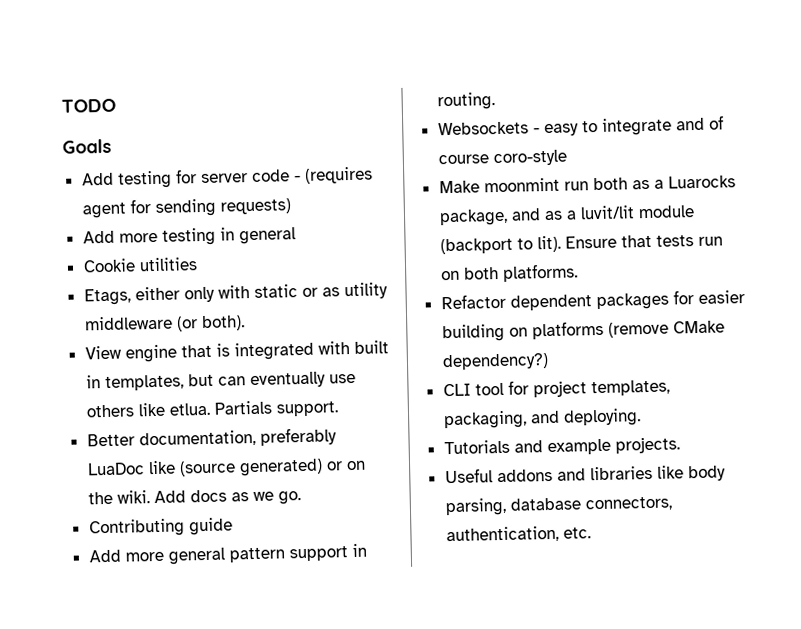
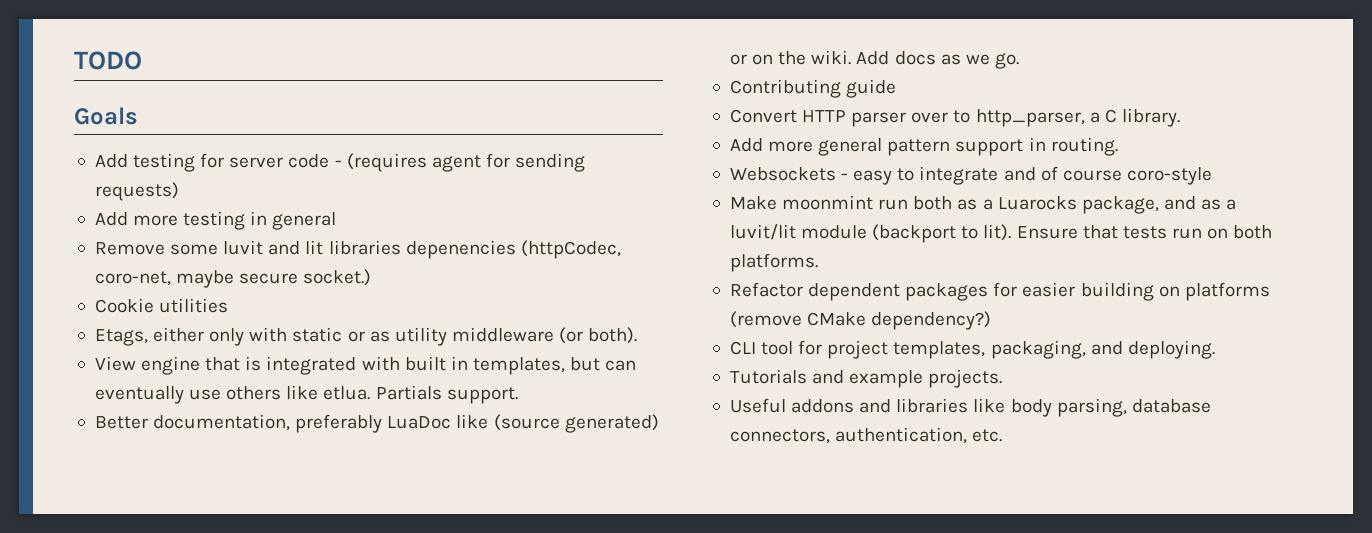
+ Remove some luvit and lit libraries depenencies (httpCodec, coro-net, maybe secure socket.)
+ Convert HTTP parser over to http_parser, a C library.

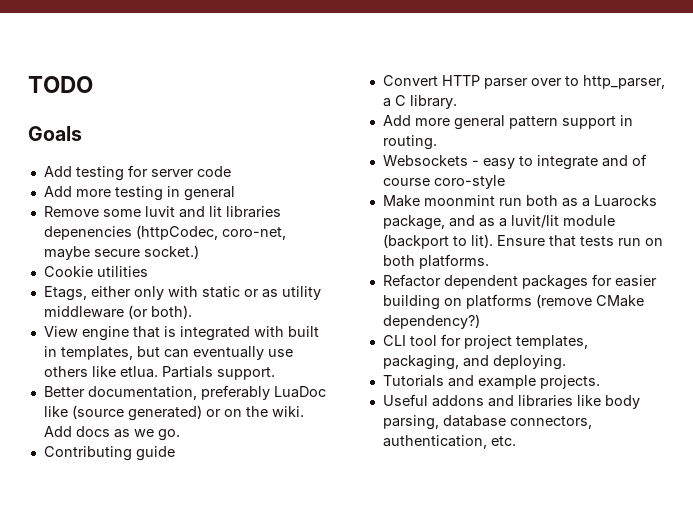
- Add testing for server code - (requires agent for sending requests)
+ Add testing for server code

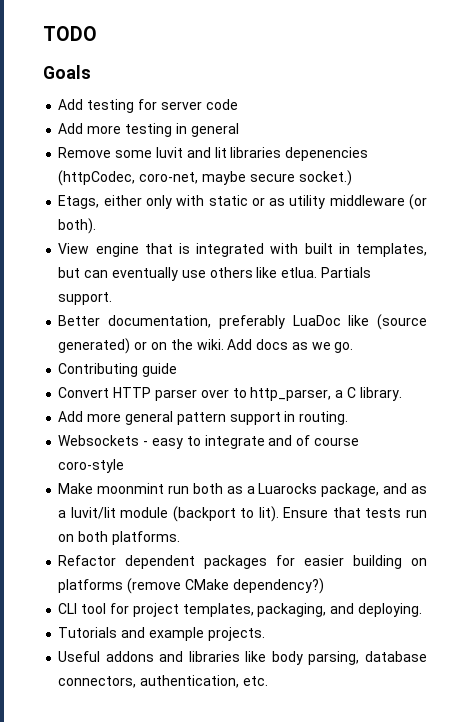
- Cookie utilities

